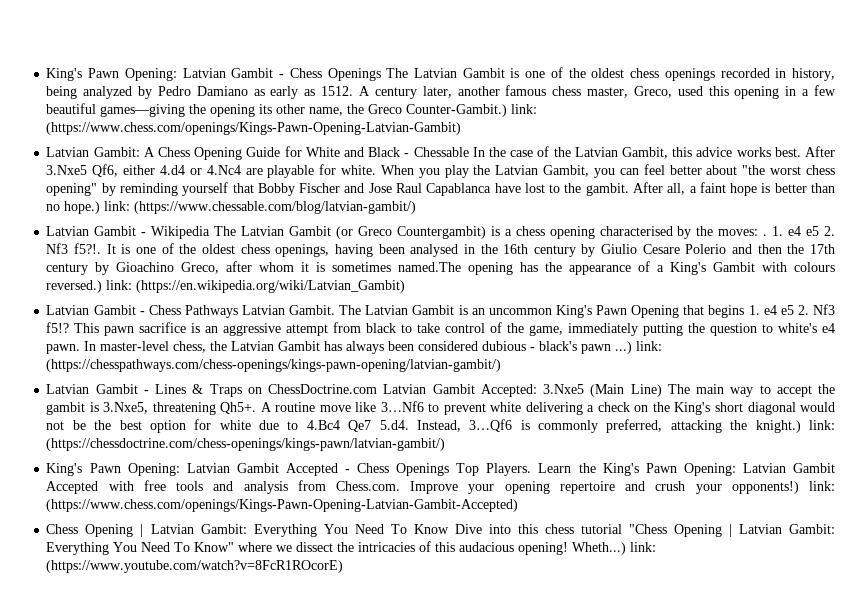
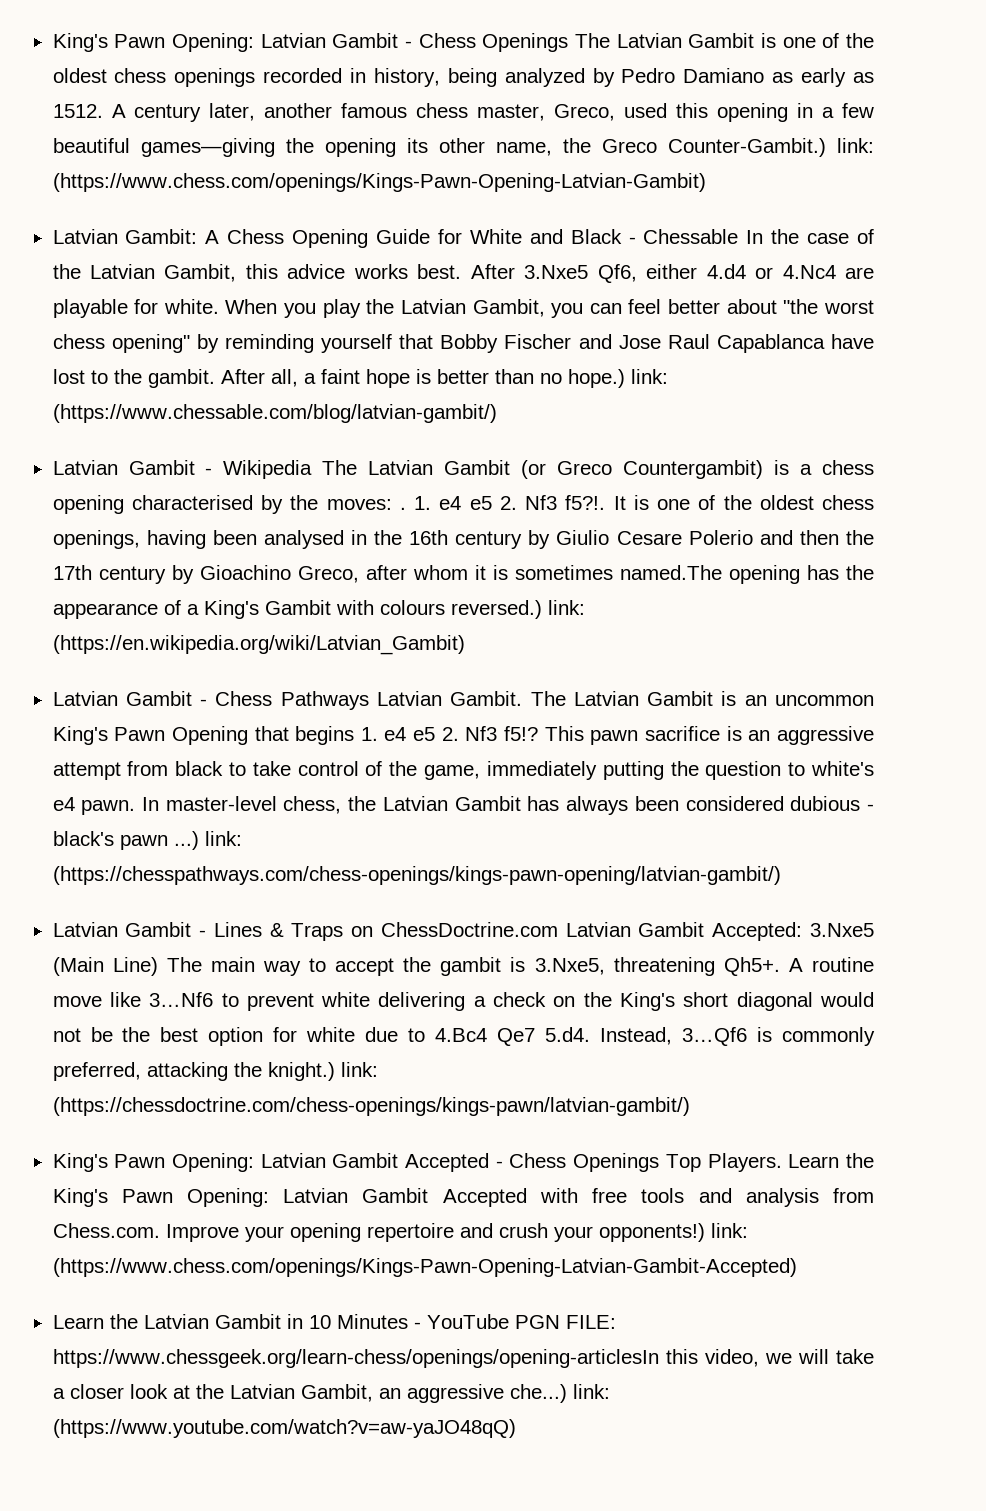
- Chess Opening | Latvian Gambit: Everything You Need To Know Dive into this chess tutorial "Chess Opening | Latvian Gambit: Everything You Need To Know" where we dissect the intricacies of this audacious opening! Wheth...) link: (https://www.youtube.com/watch?v=8FcR1ROcorE)
+ Learn the Latvian Gambit in 10 Minutes - YouTube PGN FILE: https://www.chessgeek.org/learn-chess/openings/opening-articlesIn this video, we will take a closer look at the Latvian Gambit, an aggressive che...) link: (https://www.youtube.com/watch?v=aw-yaJO48qQ)

